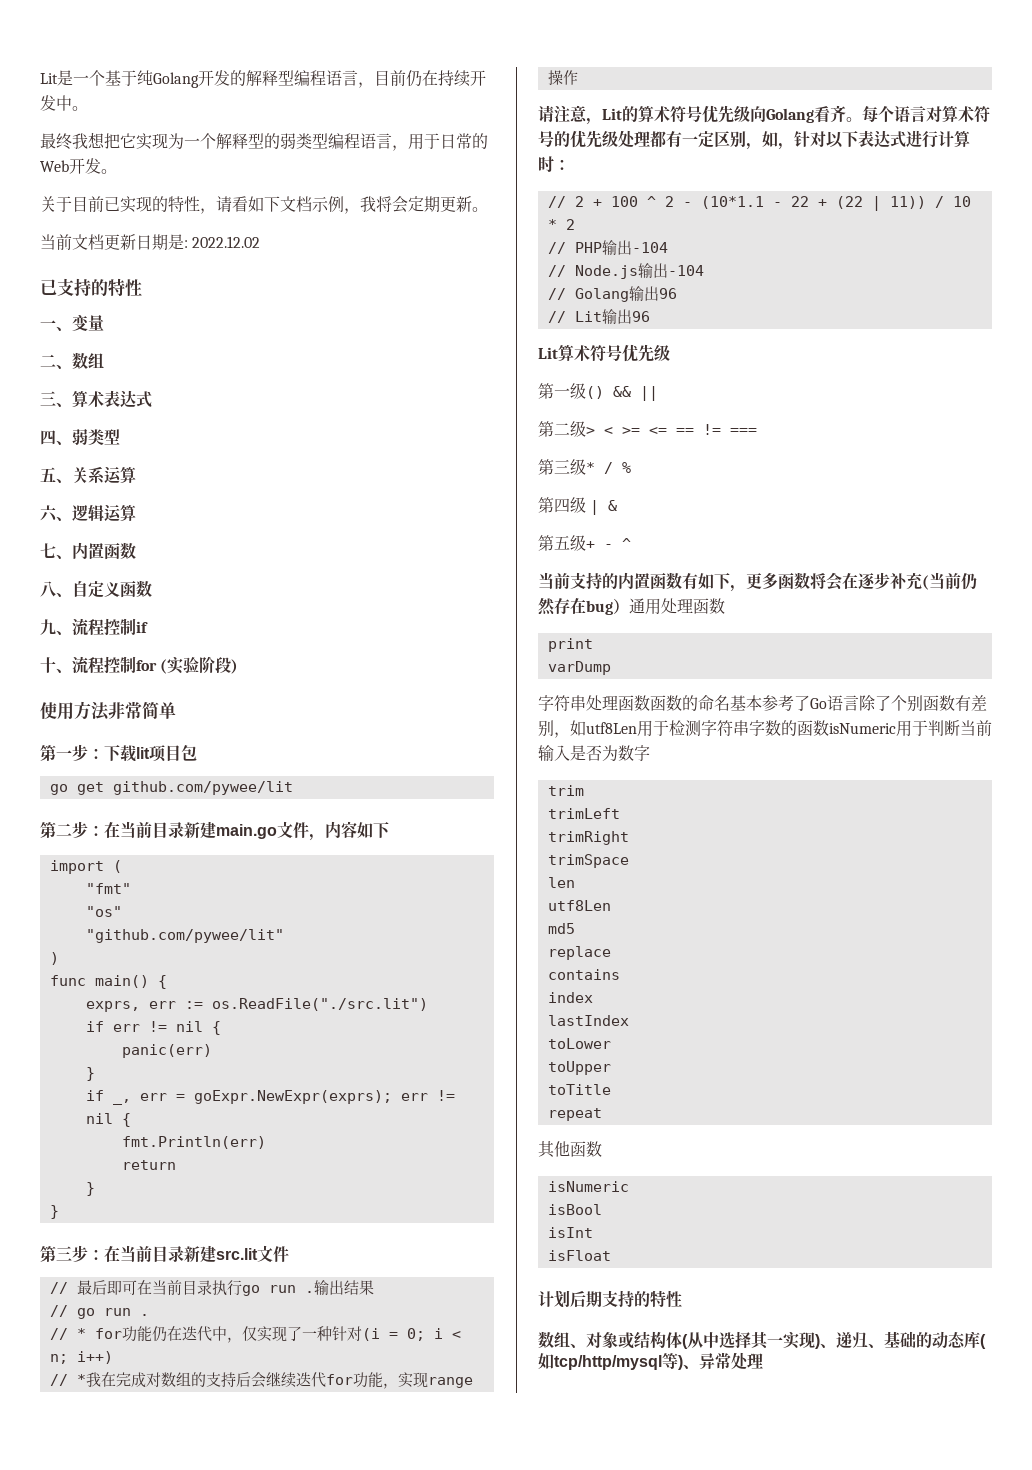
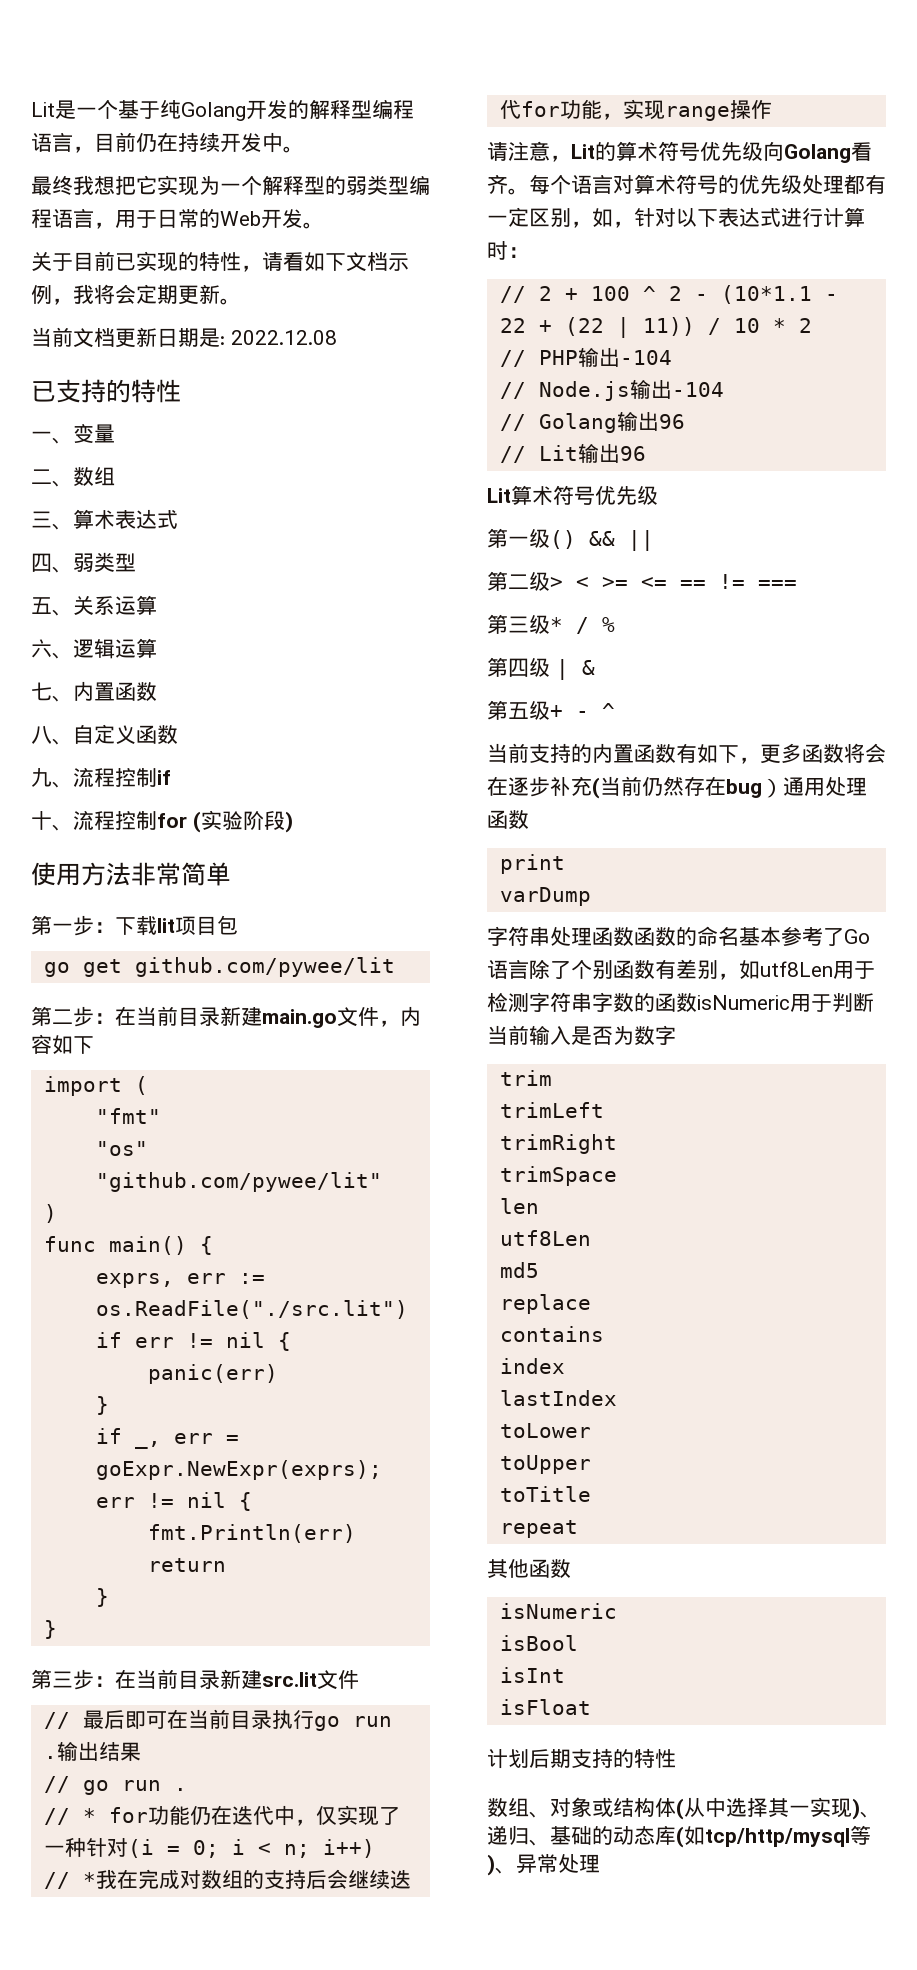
- 当前文档更新日期是: 2022.12.02
+ 当前文档更新日期是: 2022.12.08

